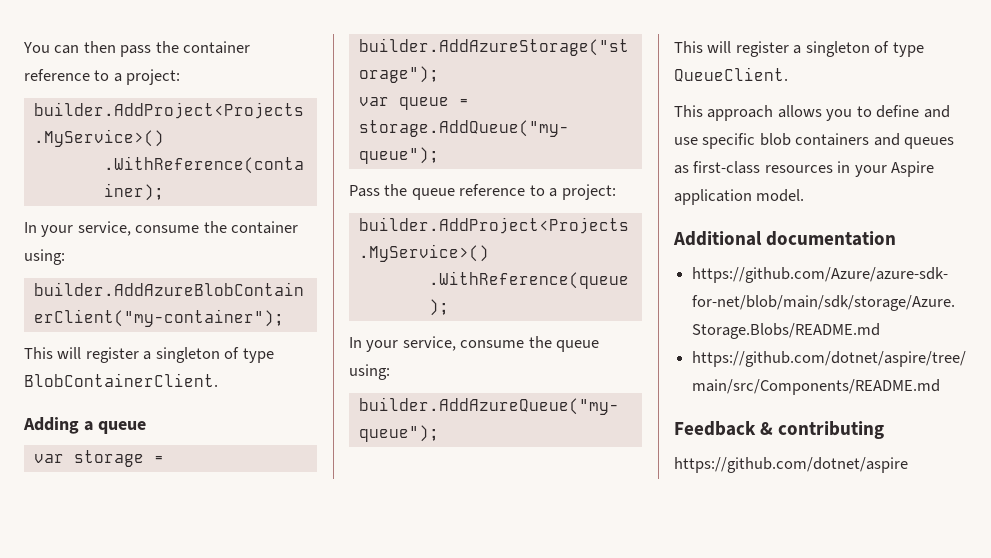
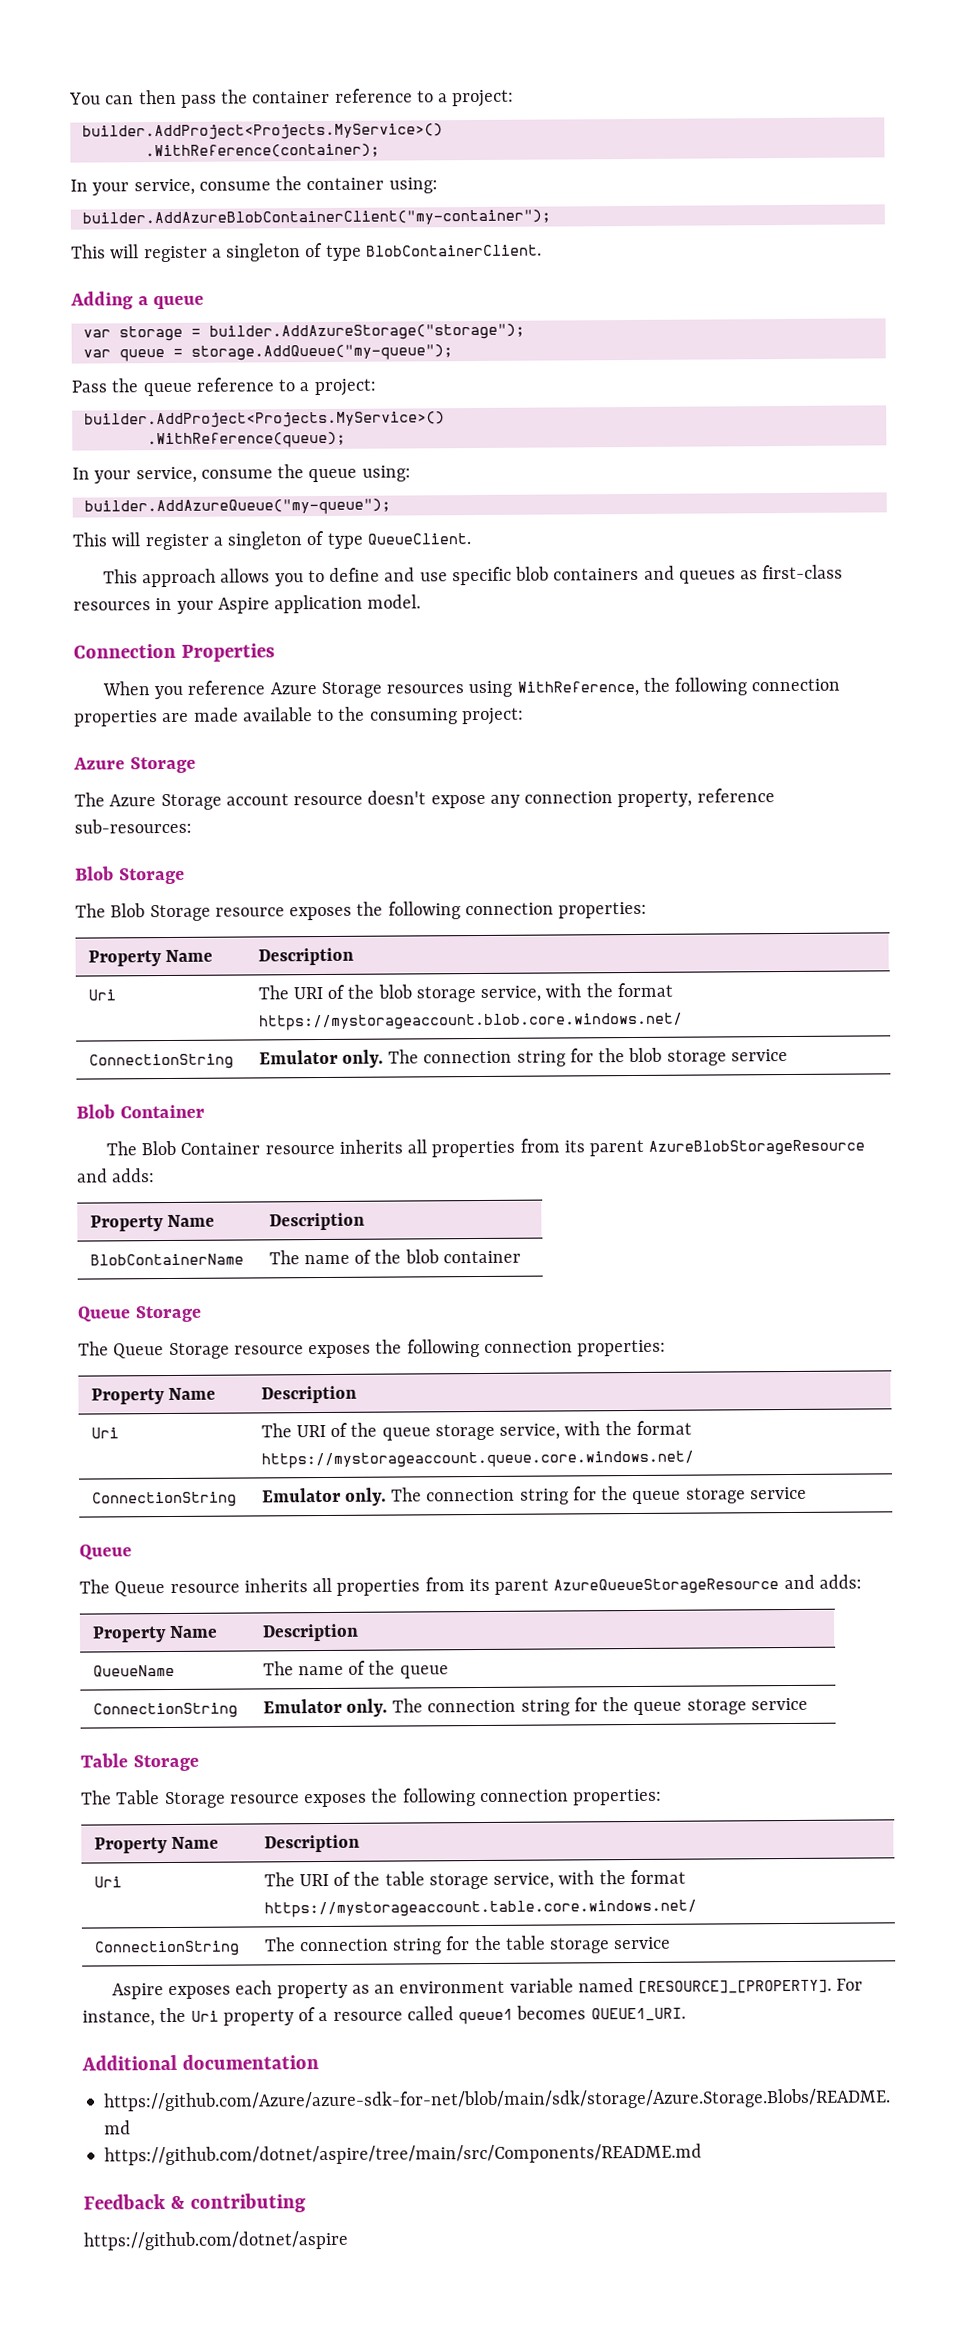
+ Connection Properties
+ When you reference Azure Storage resources using WithReference, the following connection properties are made available to the consuming project:
+ Azure Storage
+ The Azure Storage account resource doesn't expose any connection property, reference sub-resources:
+ Blob Storage
+ The Blob Storage resource exposes the following connection properties:
+ Property Name | Description
+ Uri | The URI of the blob storage service, with the format https://mystorageaccount.blob.core.windows.net/
+ ConnectionString | Emulator only. The connection string for the blob storage service
+ Blob Container
+ The Blob Container resource inherits all properties from its parent AzureBlobStorageResource and adds:
+ Property Name | Description
+ BlobContainerName | The name of the blob container
+ Queue Storage
+ The Queue Storage resource exposes the following connection properties:
+ Property Name | Description
+ Uri | The URI of the queue storage service, with the format https://mystorageaccount.queue.core.windows.net/
+ ConnectionString | Emulator only. The connection string for the queue storage service
+ Queue
+ The Queue resource inherits all properties from its parent AzureQueueStorageResource and adds:
+ Property Name | Description
+ QueueName | The name of the queue
+ ConnectionString | Emulator only. The connection string for the queue storage service
+ Table Storage
+ The Table Storage resource exposes the following connection properties:
+ Property Name | Description
+ Uri | The URI of the table storage service, with the format https://mystorageaccount.table.core.windows.net/
+ ConnectionString | The connection string for the table storage service
+ Aspire exposes each property as an environment variable named [RESOURCE]_[PROPERTY]. For instance, the Uri property of a resource called queue1 becomes QUEUE1_URI.

